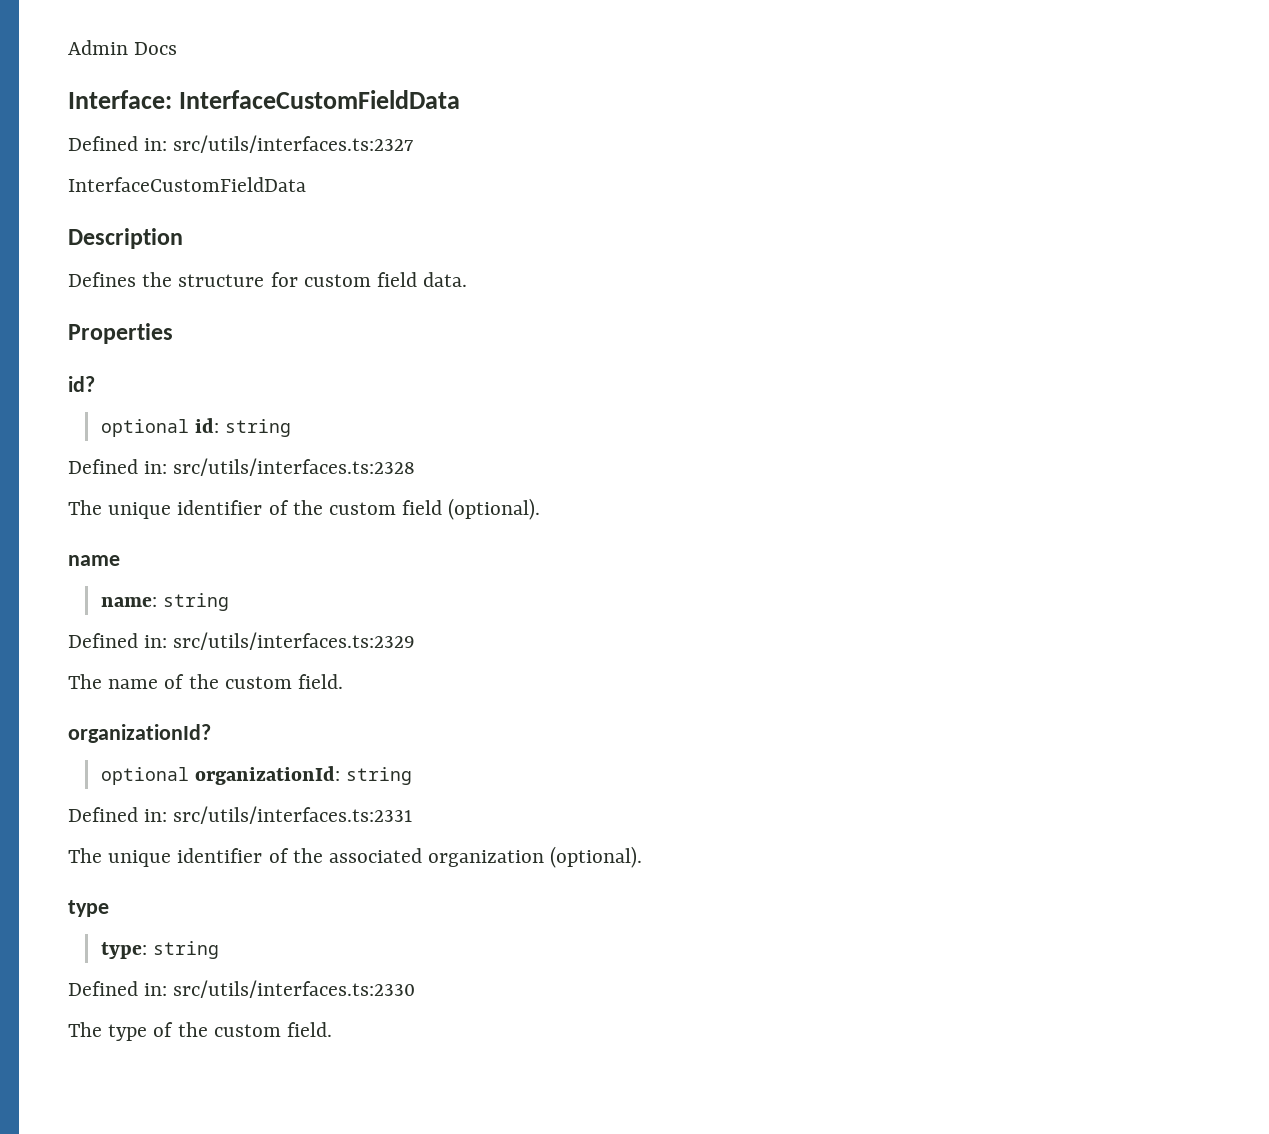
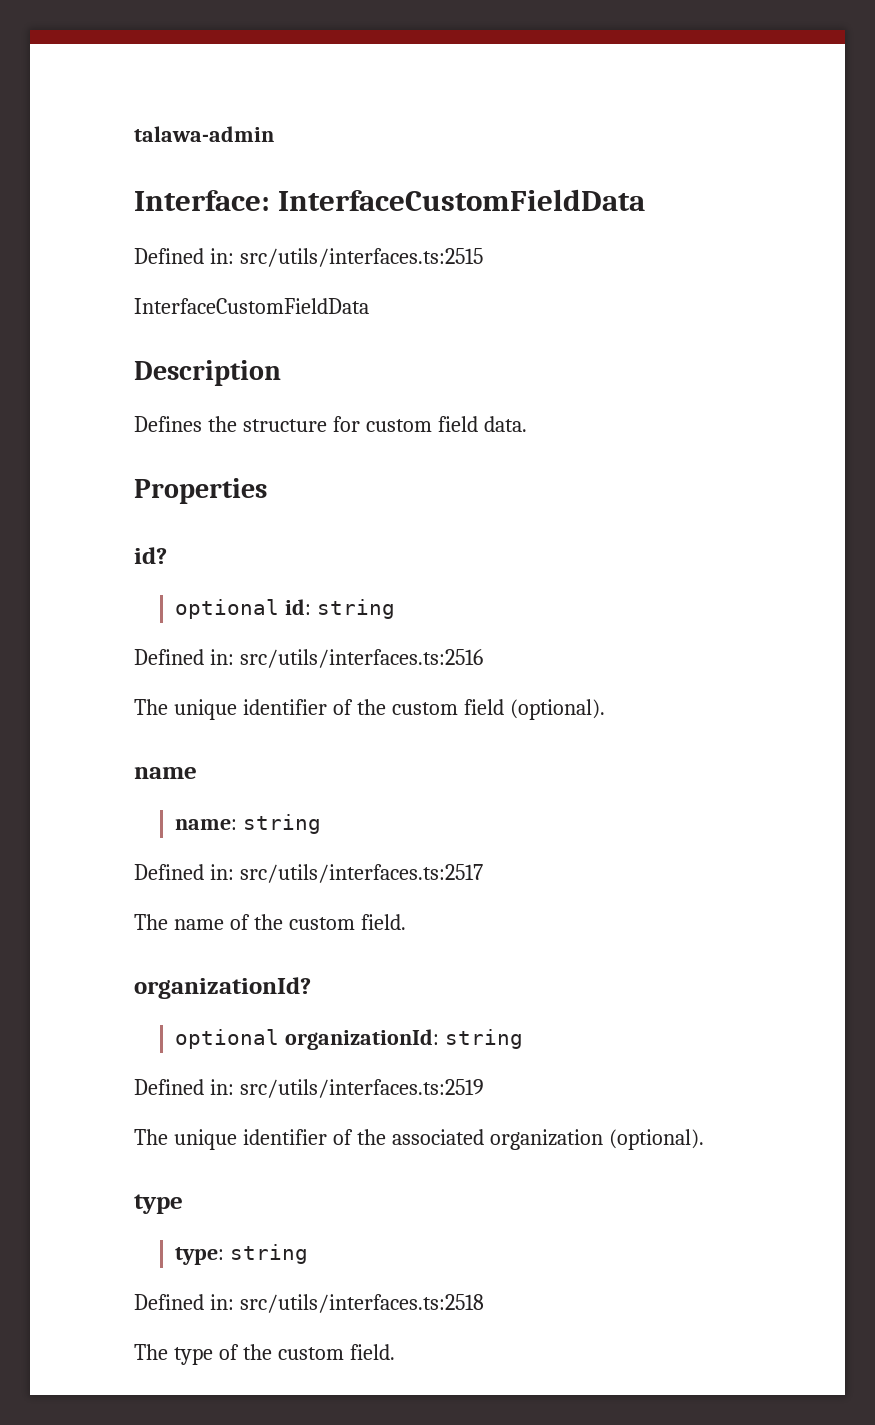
- Admin Docs
+ talawa-admin
- Defined in: src/utils/interfaces.ts:2327
+ Defined in: src/utils/interfaces.ts:2515
- Defined in: src/utils/interfaces.ts:2328
+ Defined in: src/utils/interfaces.ts:2516
- Defined in: src/utils/interfaces.ts:2329
+ Defined in: src/utils/interfaces.ts:2517
- Defined in: src/utils/interfaces.ts:2331
+ Defined in: src/utils/interfaces.ts:2519
- Defined in: src/utils/interfaces.ts:2330
+ Defined in: src/utils/interfaces.ts:2518

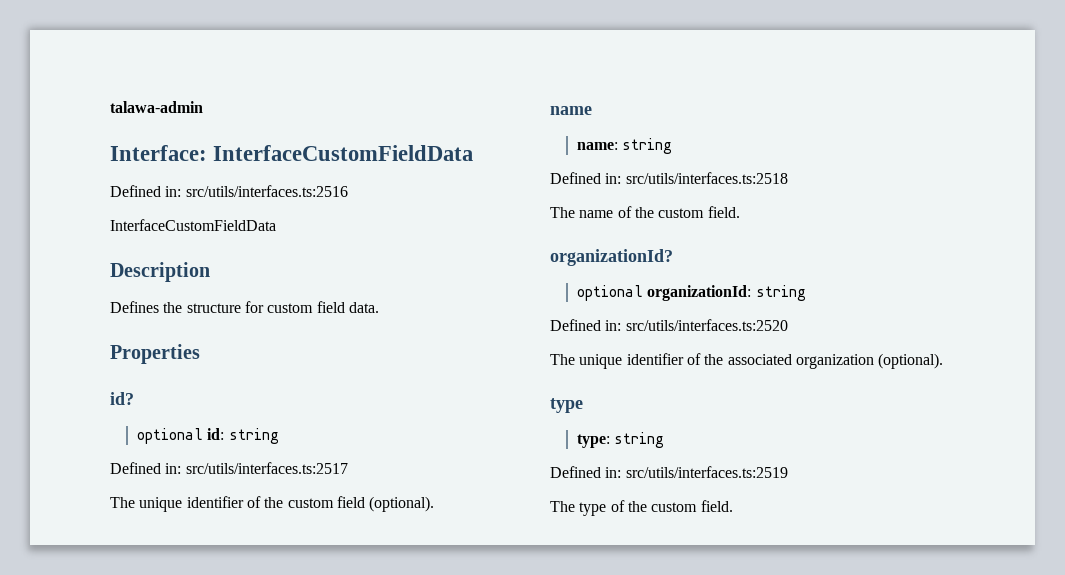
- Defined in: src/utils/interfaces.ts:2515
+ Defined in: src/utils/interfaces.ts:2516
- Defined in: src/utils/interfaces.ts:2516
+ Defined in: src/utils/interfaces.ts:2517
- Defined in: src/utils/interfaces.ts:2517
+ Defined in: src/utils/interfaces.ts:2518
- Defined in: src/utils/interfaces.ts:2519
+ Defined in: src/utils/interfaces.ts:2520
- Defined in: src/utils/interfaces.ts:2518
+ Defined in: src/utils/interfaces.ts:2519

